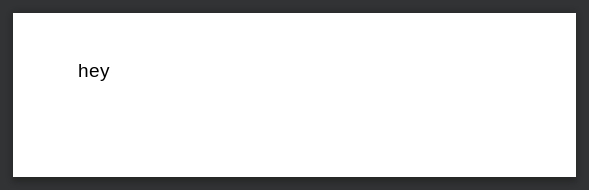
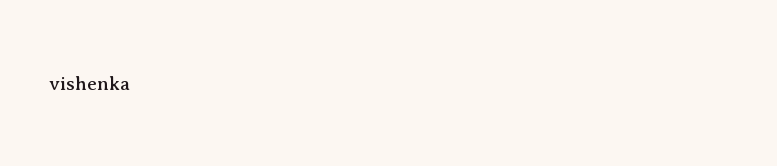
- hey
+ vishenka

